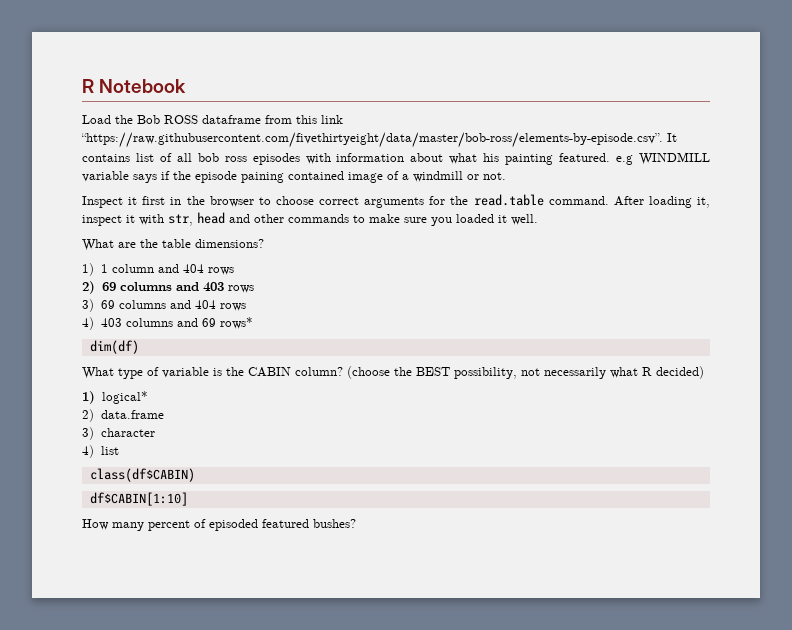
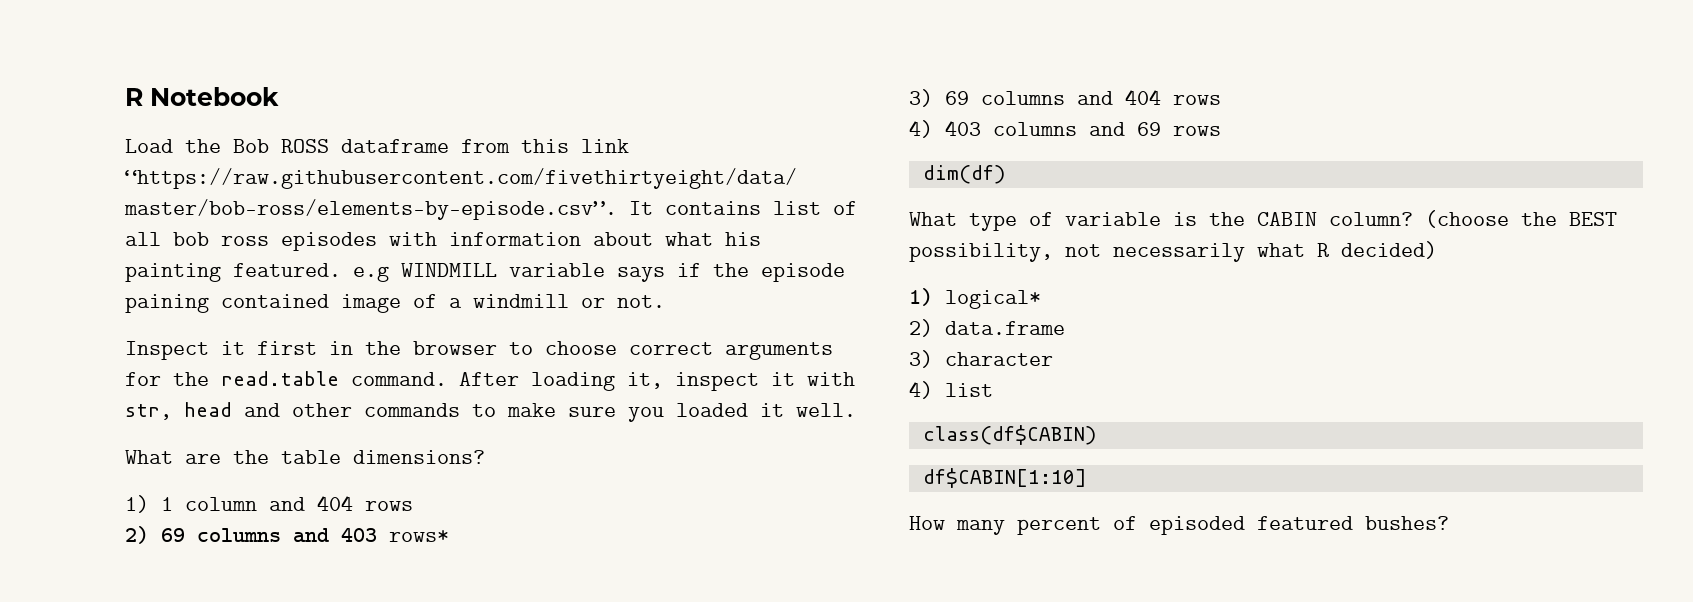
- 2) 69 columns and 403 rows
+ 2) 69 columns and 403 rows*
- 4) 403 columns and 69 rows*
+ 4) 403 columns and 69 rows

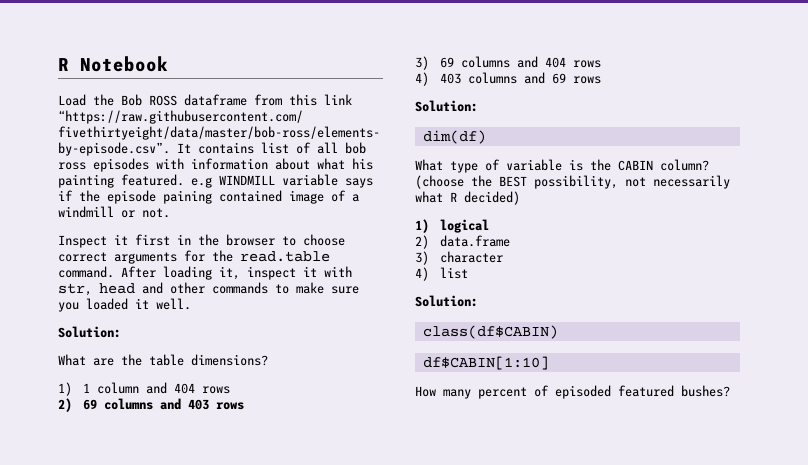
  After loading it, inspect it with str, head and other commands to make sure you loaded it well.
+ Solution:
- 2) 69 columns and 403 rows*
+ 2) 69 columns and 403 rows
  4) 403 columns and 69 rows
+ Solution:
- 1) logical*
+ 1) logical
  4) list
+ Solution:

